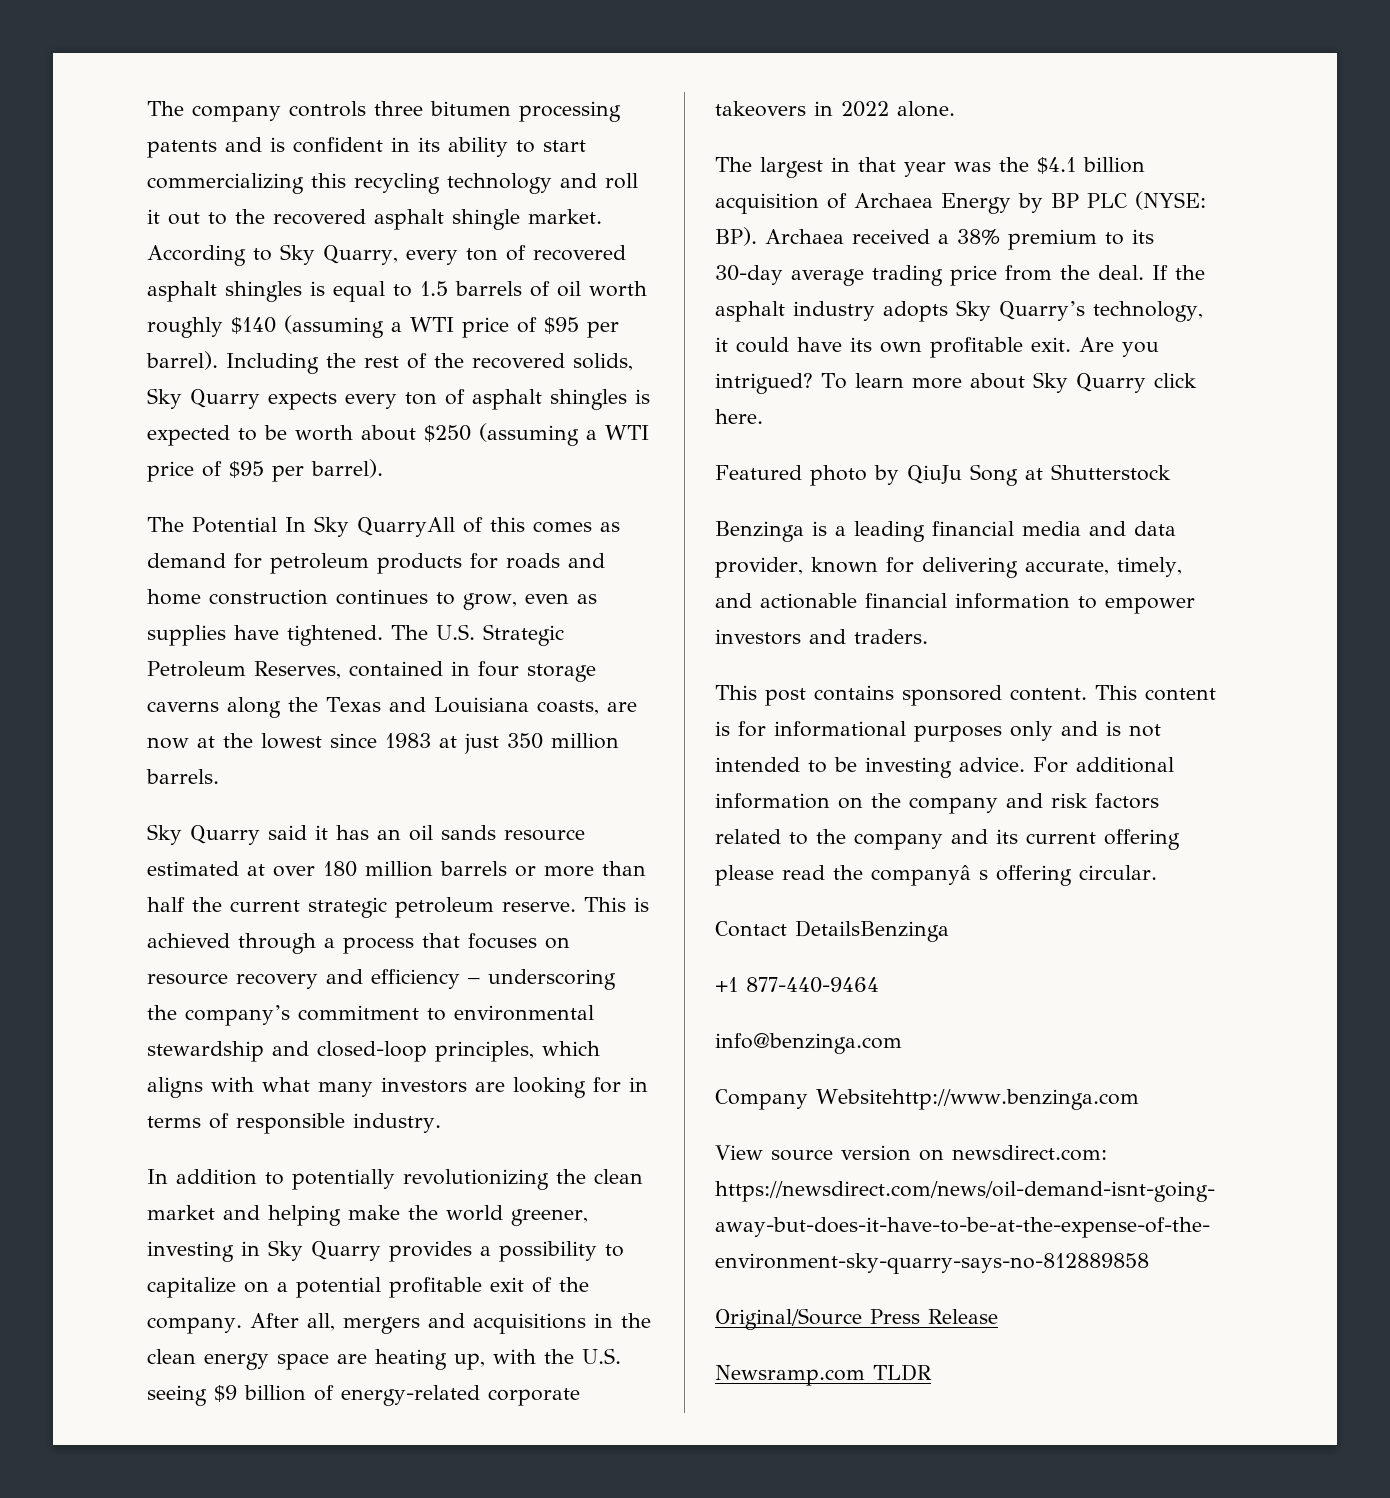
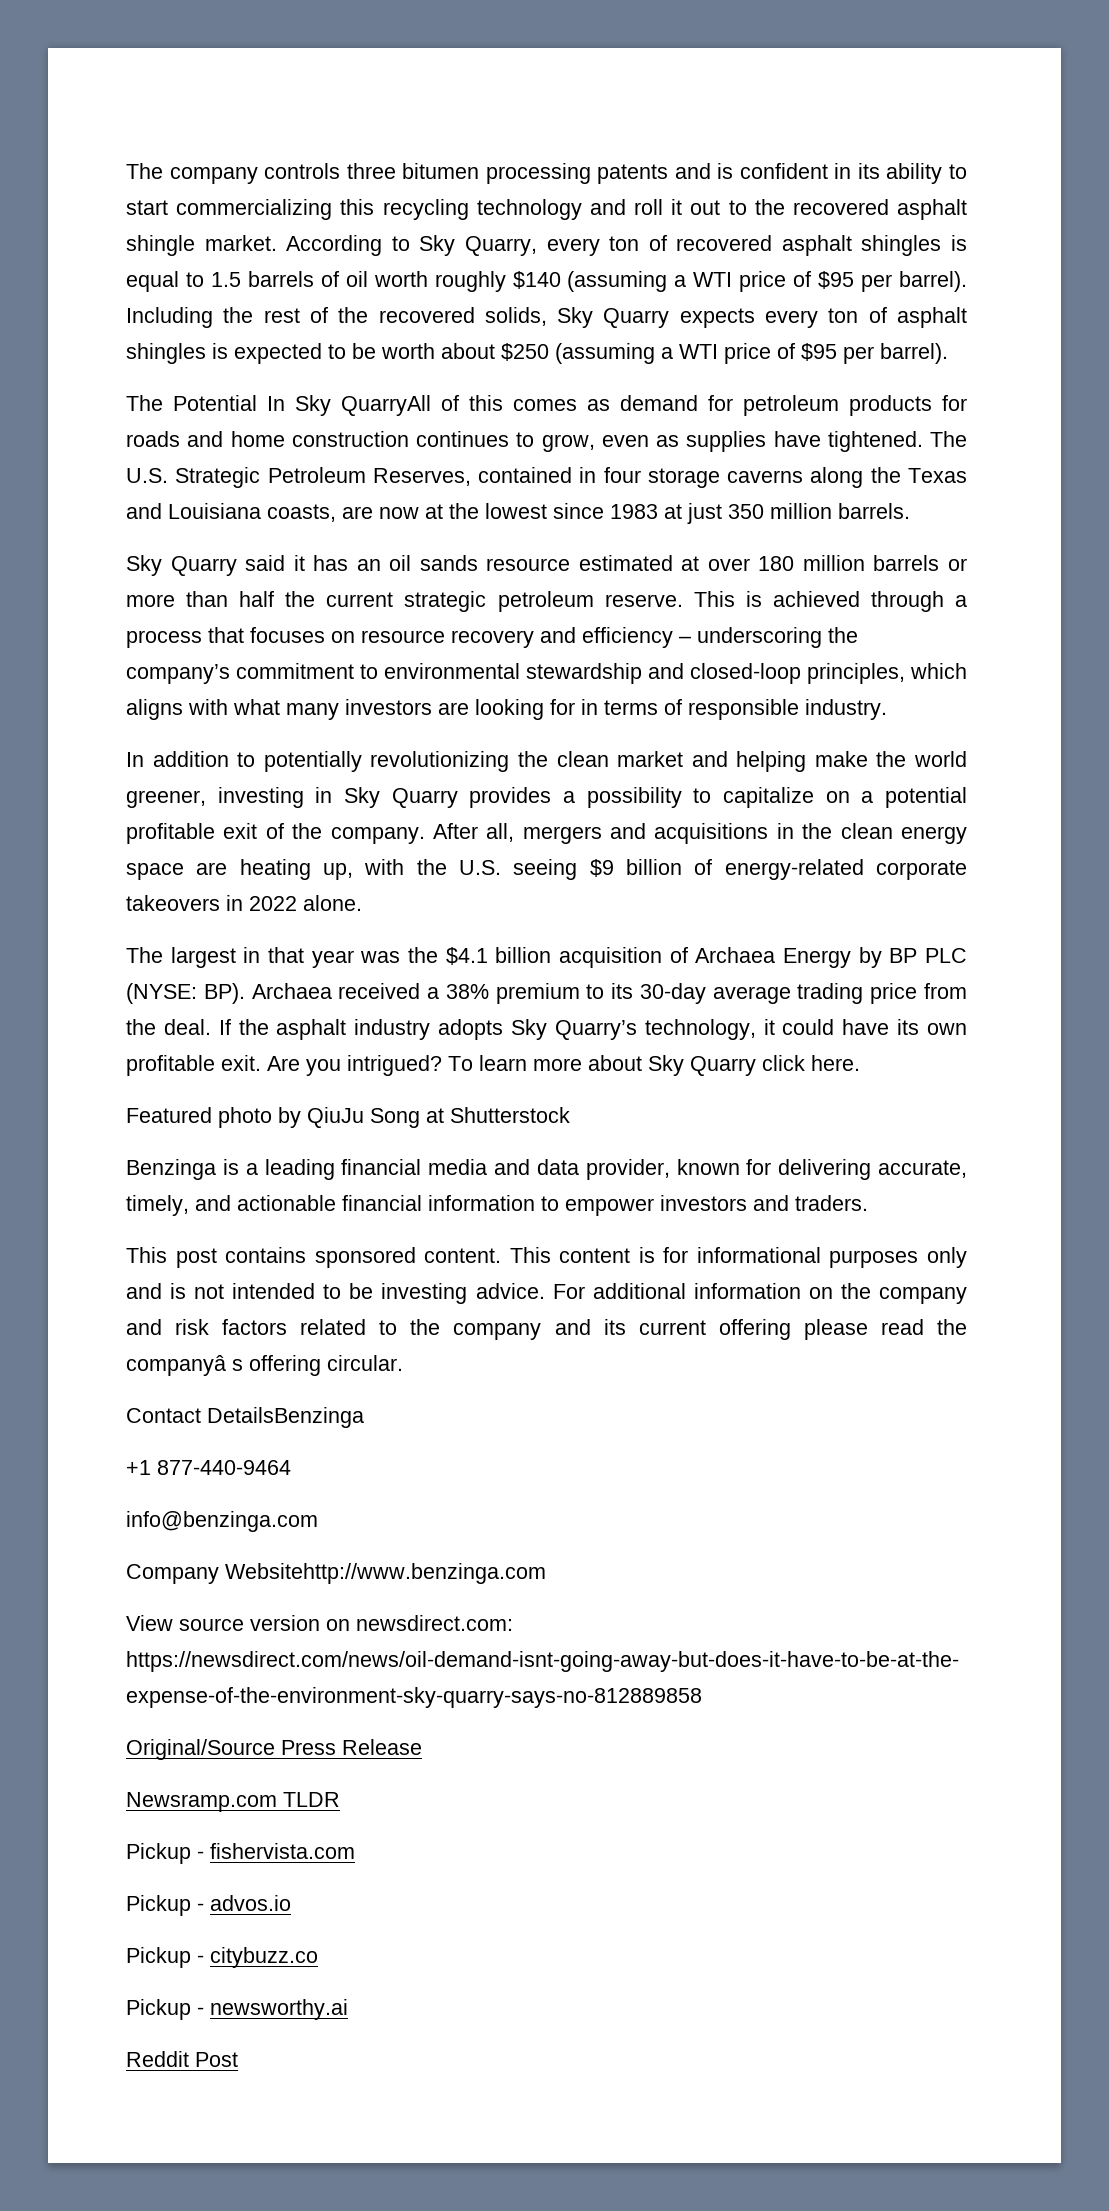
+ Pickup - fishervista.com
+ Pickup - advos.io
+ Pickup - citybuzz.co
+ Pickup - newsworthy.ai
+ Reddit Post

